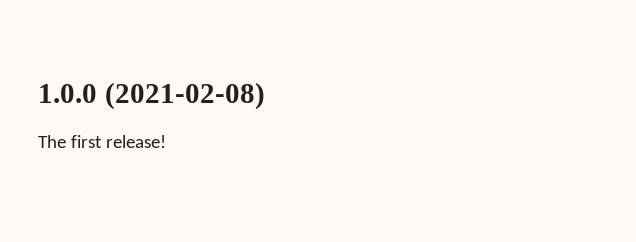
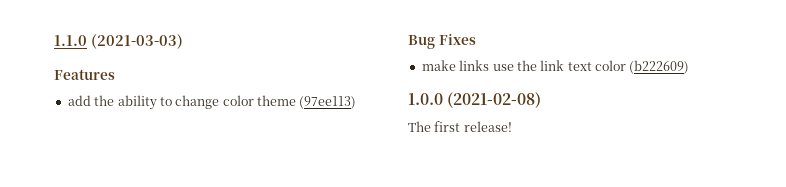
+ 1.1.0 (2021-03-03)
+ Features
+ add the ability to change color theme (97ee113)
+ Bug Fixes
+ make links use the link text color (b222609)

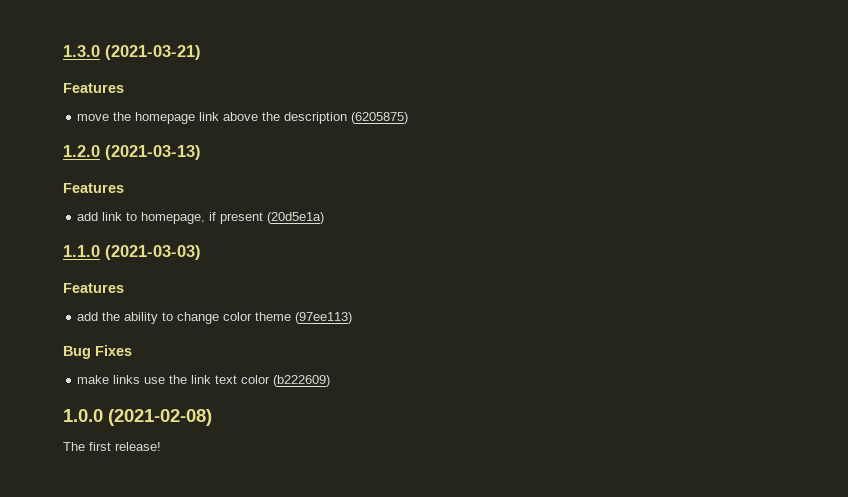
+ 1.3.0 (2021-03-21)
+ Features
+ move the homepage link above the description (6205875)
+ 1.2.0 (2021-03-13)
+ Features
+ add link to homepage, if present (20d5e1a)

